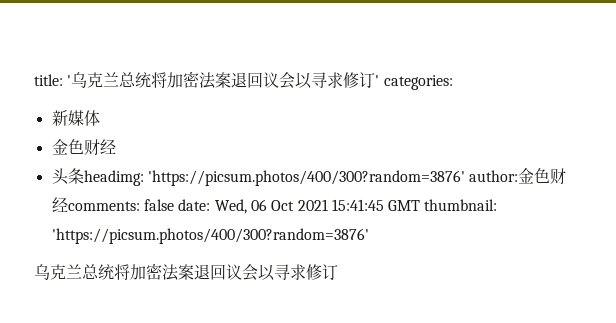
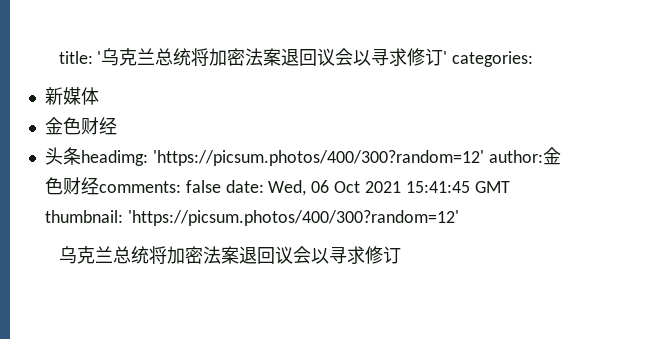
- 头条headimg: 'https://picsum.photos/400/300?random=3876' author:金色财经comments: false date: Wed, 06 Oct 2021 15:41:45 GMT thumbnail: 'https://picsum.photos/400/300?random=3876'
+ 头条headimg: 'https://picsum.photos/400/300?random=12' author:金色财经comments: false date: Wed, 06 Oct 2021 15:41:45 GMT thumbnail: 'https://picsum.photos/400/300?random=12'

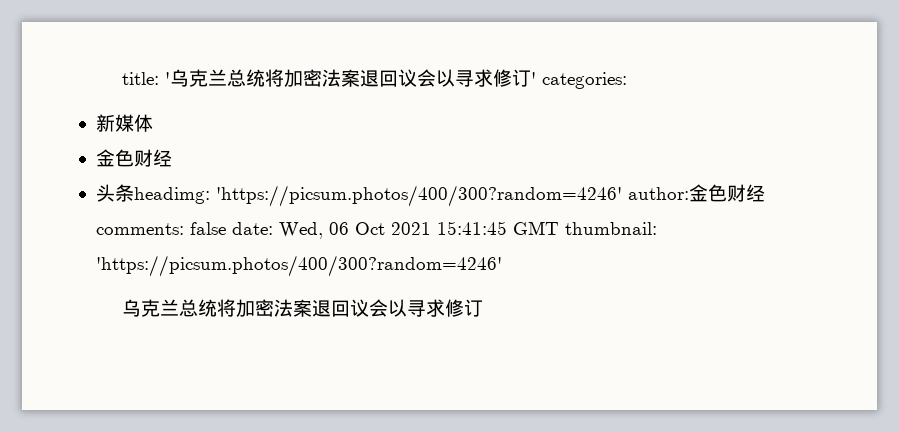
- 头条headimg: 'https://picsum.photos/400/300?random=12' author:金色财经comments: false date: Wed, 06 Oct 2021 15:41:45 GMT thumbnail: 'https://picsum.photos/400/300?random=12'
+ 头条headimg: 'https://picsum.photos/400/300?random=4246' author:金色财经comments: false date: Wed, 06 Oct 2021 15:41:45 GMT thumbnail: 'https://picsum.photos/400/300?random=4246'

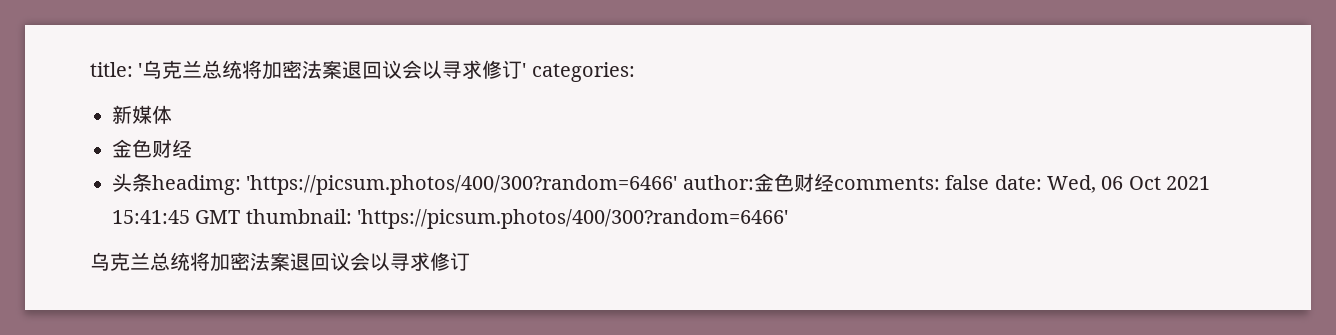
- 头条headimg: 'https://picsum.photos/400/300?random=4246' author:金色财经comments: false date: Wed, 06 Oct 2021 15:41:45 GMT thumbnail: 'https://picsum.photos/400/300?random=4246'
+ 头条headimg: 'https://picsum.photos/400/300?random=6466' author:金色财经comments: false date: Wed, 06 Oct 2021 15:41:45 GMT thumbnail: 'https://picsum.photos/400/300?random=6466'

